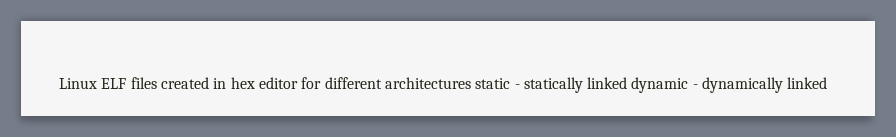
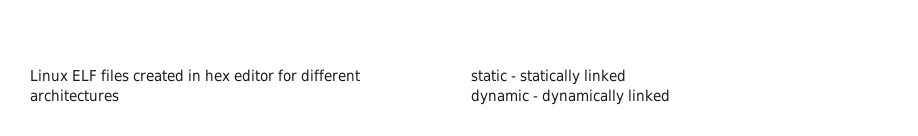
- Linux ELF files created in hex editor for different architectures static - statically linked dynamic - dynamically linked
+ Linux ELF files created in hex editor for different architectures
+ static - statically linked
+ dynamic - dynamically linked

